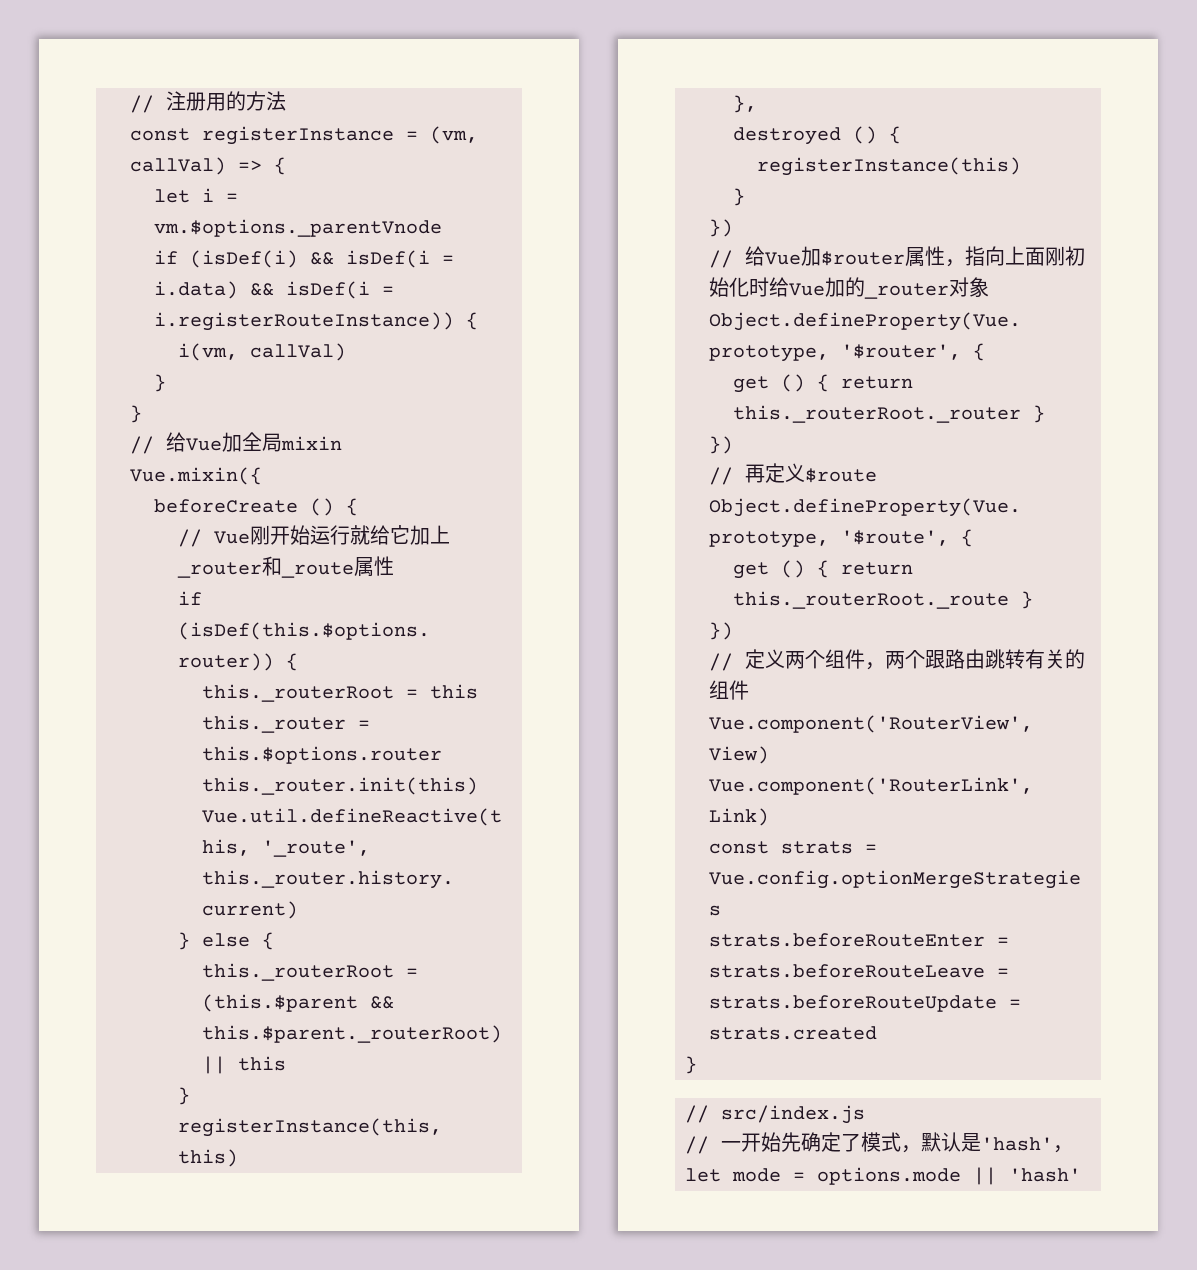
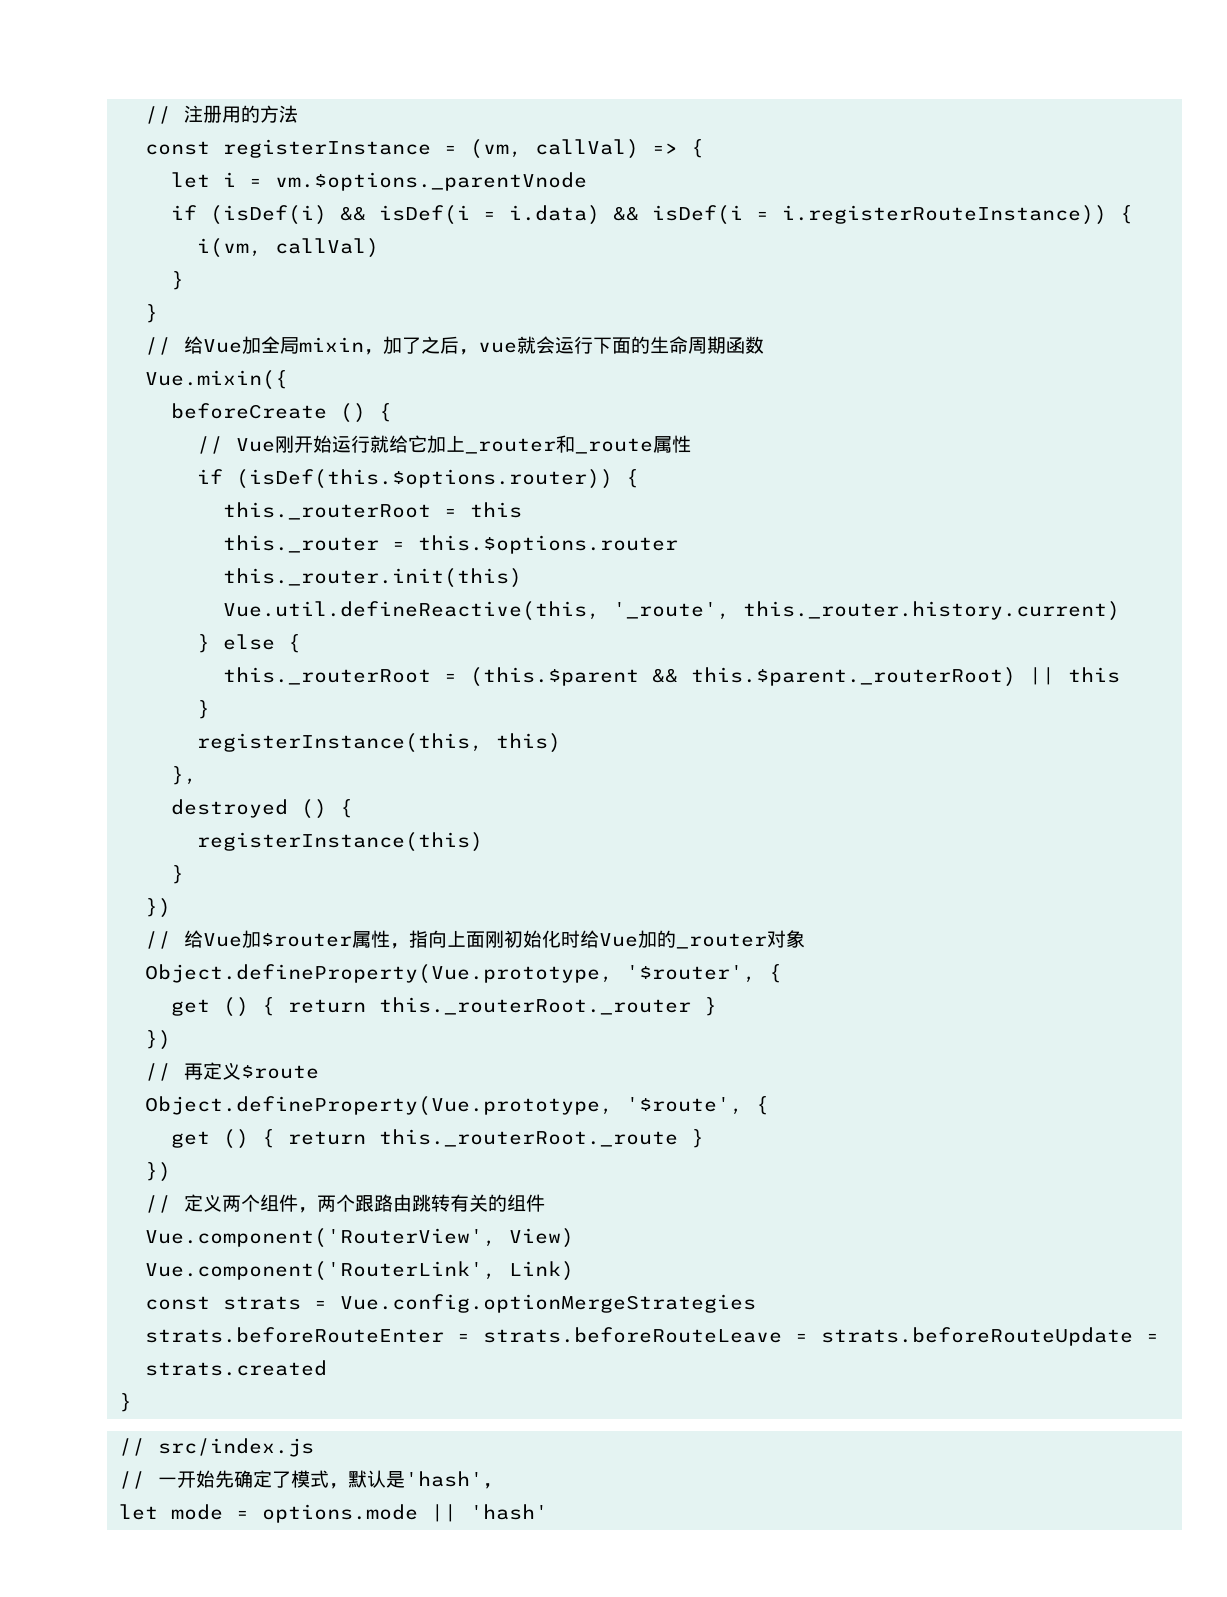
- // 给Vue加全局mixin
+ // 给Vue加全局mixin，加了之后，vue就会运行下面的生命周期函数

